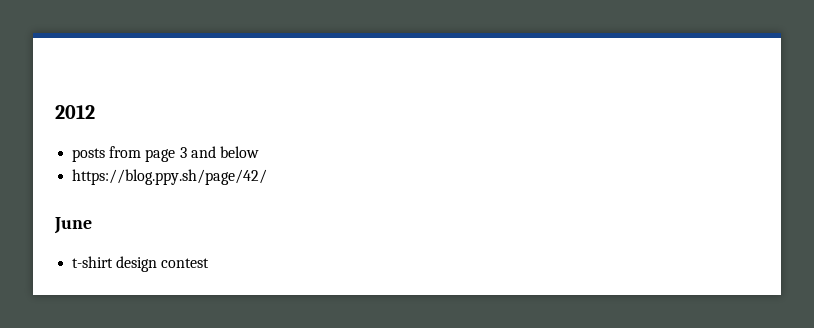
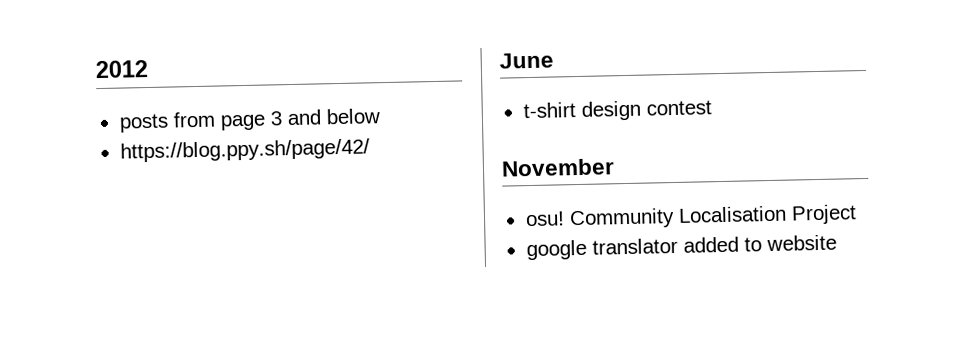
+ November
+ osu! Community Localisation Project
+ google translator added to website

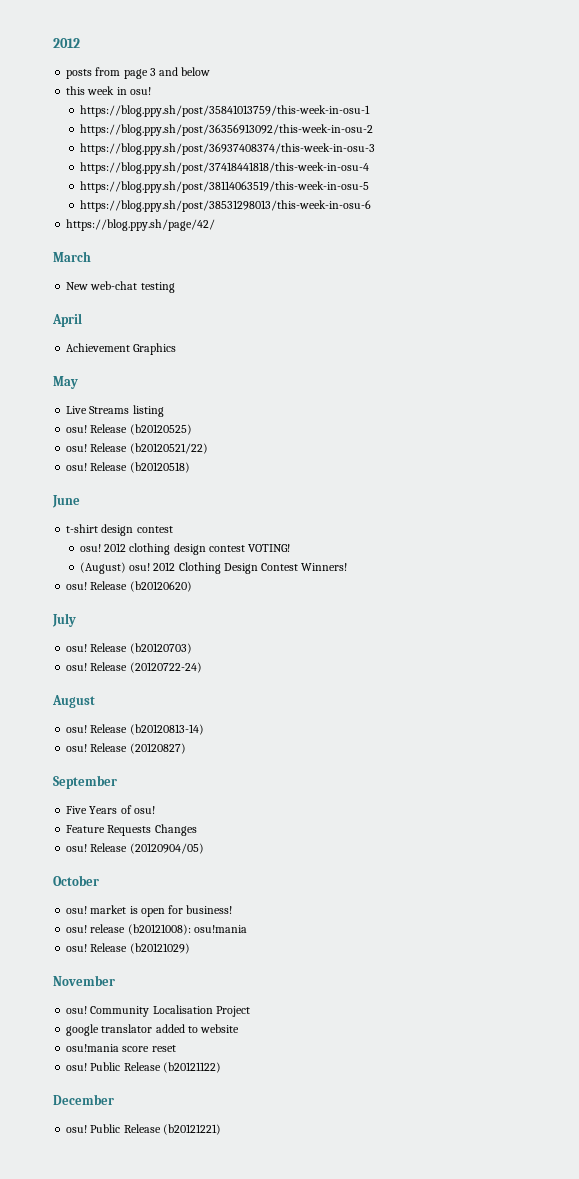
+ this week in osu!
+ https://blog.ppy.sh/post/35841013759/this-week-in-osu-1
+ https://blog.ppy.sh/post/36356913092/this-week-in-osu-2
+ https://blog.ppy.sh/post/36937408374/this-week-in-osu-3
+ https://blog.ppy.sh/post/37418441818/this-week-in-osu-4
+ https://blog.ppy.sh/post/38114063519/this-week-in-osu-5
+ https://blog.ppy.sh/post/38531298013/this-week-in-osu-6
  https://blog.ppy.sh/page/42/
+ March
+ New web-chat testing
+ April
+ Achievement Graphics
+ May
+ Live Streams listing
+ osu! Release (b20120525)
+ osu! Release (b20120521/22)
+ osu! Release (b20120518)
  June
  t-shirt design contest
+ osu! 2012 clothing design contest VOTING!
+ (August) osu! 2012 Clothing Design Contest Winners!
+ osu! Release (b20120620)
+ July
+ osu! Release (b20120703)
+ osu! Release (20120722-24)
+ August
+ osu! Release (b20120813-14)
+ osu! Release (20120827)
+ September
+ Five Years of osu!
+ Feature Requests Changes
+ osu! Release (20120904/05)
+ October
+ osu! market is open for business!
+ osu! release (b20121008): osu!mania
+ osu! Release (b20121029)
+ osu!mania score reset
+ osu! Public Release (b20121122)
+ December
+ osu! Public Release (b20121221)

